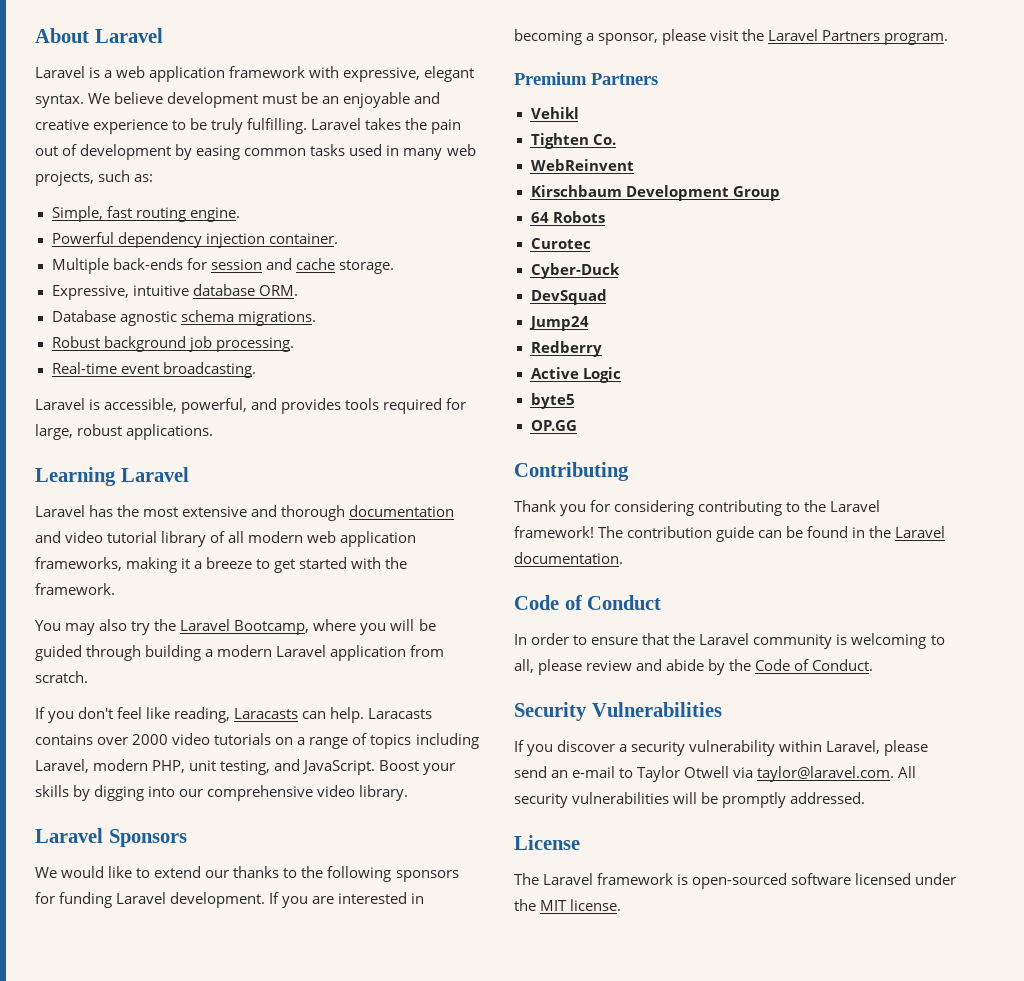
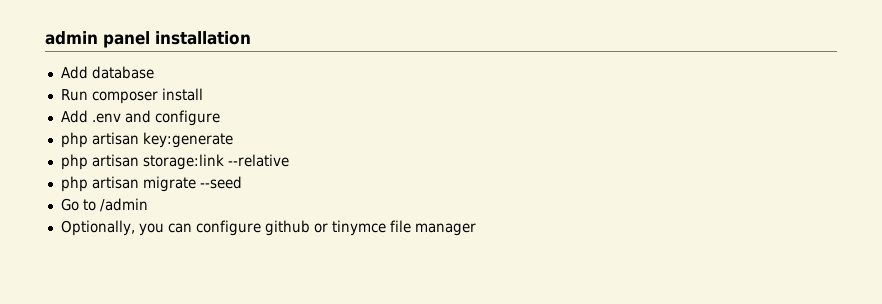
- About Laravel
- Laravel is a web application framework with expressive, elegant syntax. We believe development must be an enjoyable and creative experience to be truly fulfilling. Laravel takes the pain out of development by easing common tasks used in many web projects, such as:
- Simple, fast routing engine.
- Powerful dependency injection container.
- Multiple back-ends for session and cache storage.
- Expressive, intuitive database ORM.
- Database agnostic schema migrations.
- Robust background job processing.
- Real-time event broadcasting.
- Laravel is accessible, powerful, and provides tools required for large, robust applications.
- Learning Laravel
- Laravel has the most extensive and thorough documentation and video tutorial library of all modern web application frameworks, making it a breeze to get started with the framework.
- You may also try the Laravel Bootcamp, where you will be guided through building a modern Laravel application from scratch.
- If you don't feel like reading, Laracasts can help. Laracasts contains over 2000 video tutorials on a range of topics including Laravel, modern PHP, unit testing, and JavaScript. Boost your skills by digging into our comprehensive video library.
- Laravel Sponsors
- We would like to extend our thanks to the following sponsors for funding Laravel development. If you are interested in becoming a sponsor, please visit the Laravel Partners program.
- Premium Partners
- Vehikl
- Tighten Co.
- WebReinvent
- Kirschbaum Development Group
- 64 Robots
- Curotec
- Cyber-Duck
- DevSquad
- Jump24
- Redberry
- Active Logic
- byte5
- OP.GG
- Contributing
- Thank you for considering contributing to the Laravel framework! The contribution guide can be found in the Laravel documentation.
- Code of Conduct
- In order to ensure that the Laravel community is welcoming to all, please review and abide by the Code of Conduct.
- Security Vulnerabilities
- If you discover a security vulnerability within Laravel, please send an e-mail to Taylor Otwell via taylor@laravel.com. All security vulnerabilities will be promptly addressed.
- License
- The Laravel framework is open-sourced software licensed under the MIT license.
+ admin panel installation
+ Add database
+ Run composer install
+ Add .env and configure
+ php artisan key:generate
+ php artisan storage:link --relative
+ php artisan migrate --seed
+ Go to /admin
+ Optionally, you can configure github or tinymce file manager

